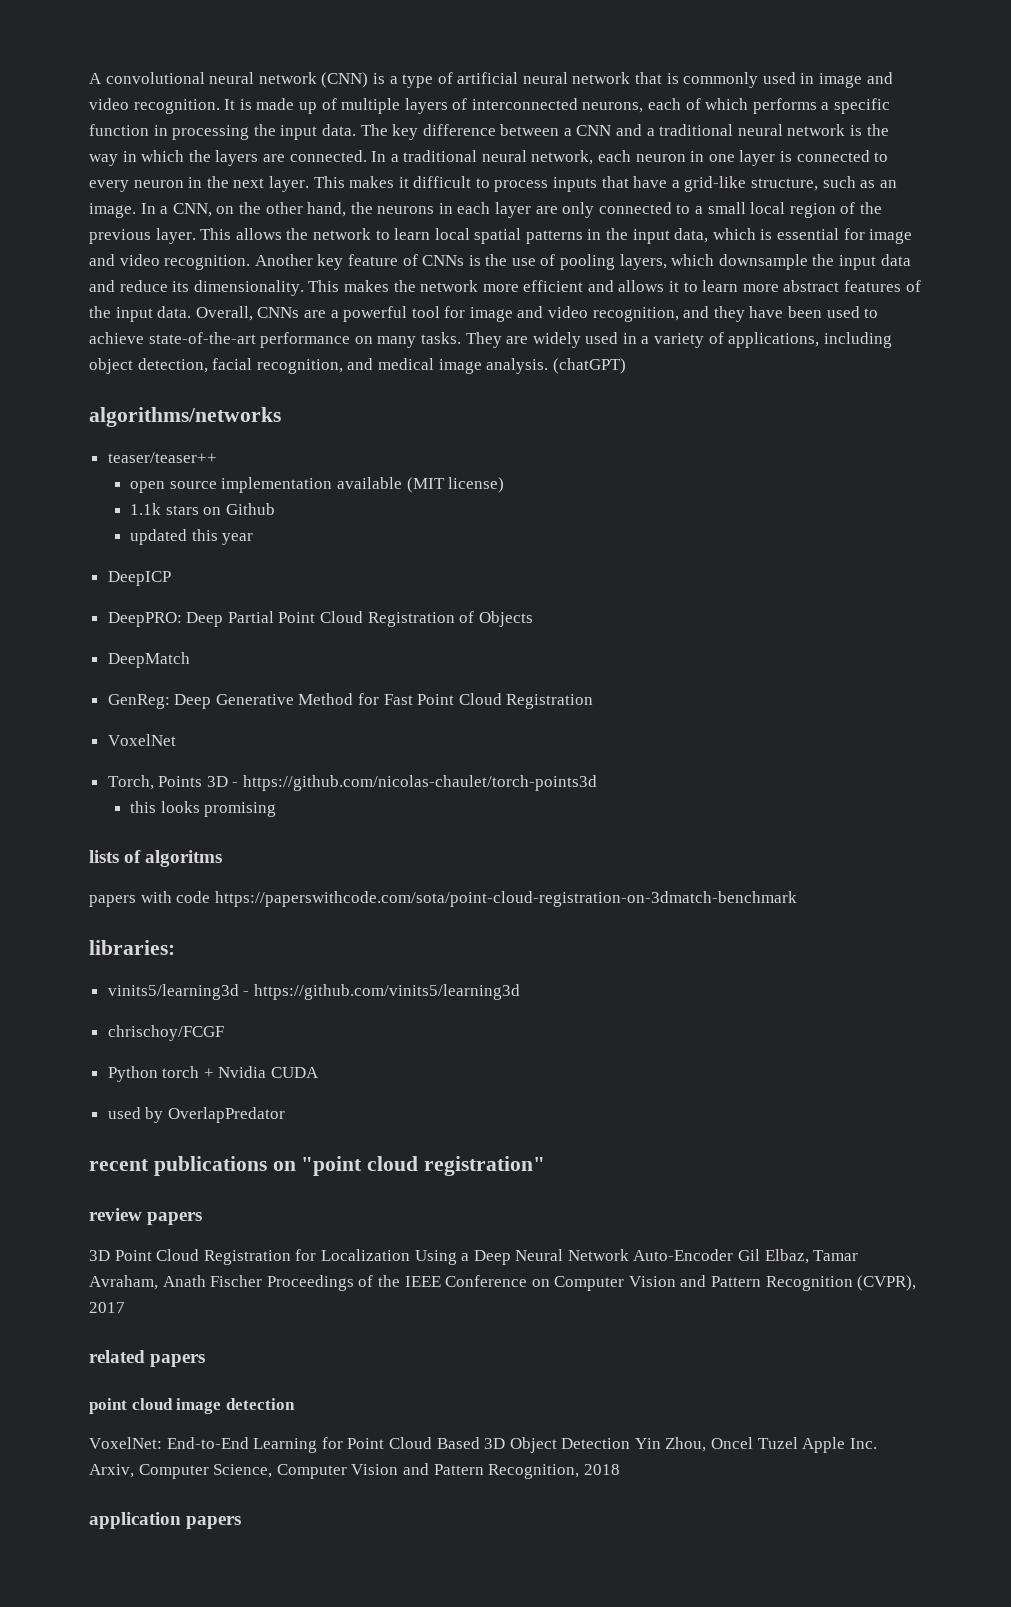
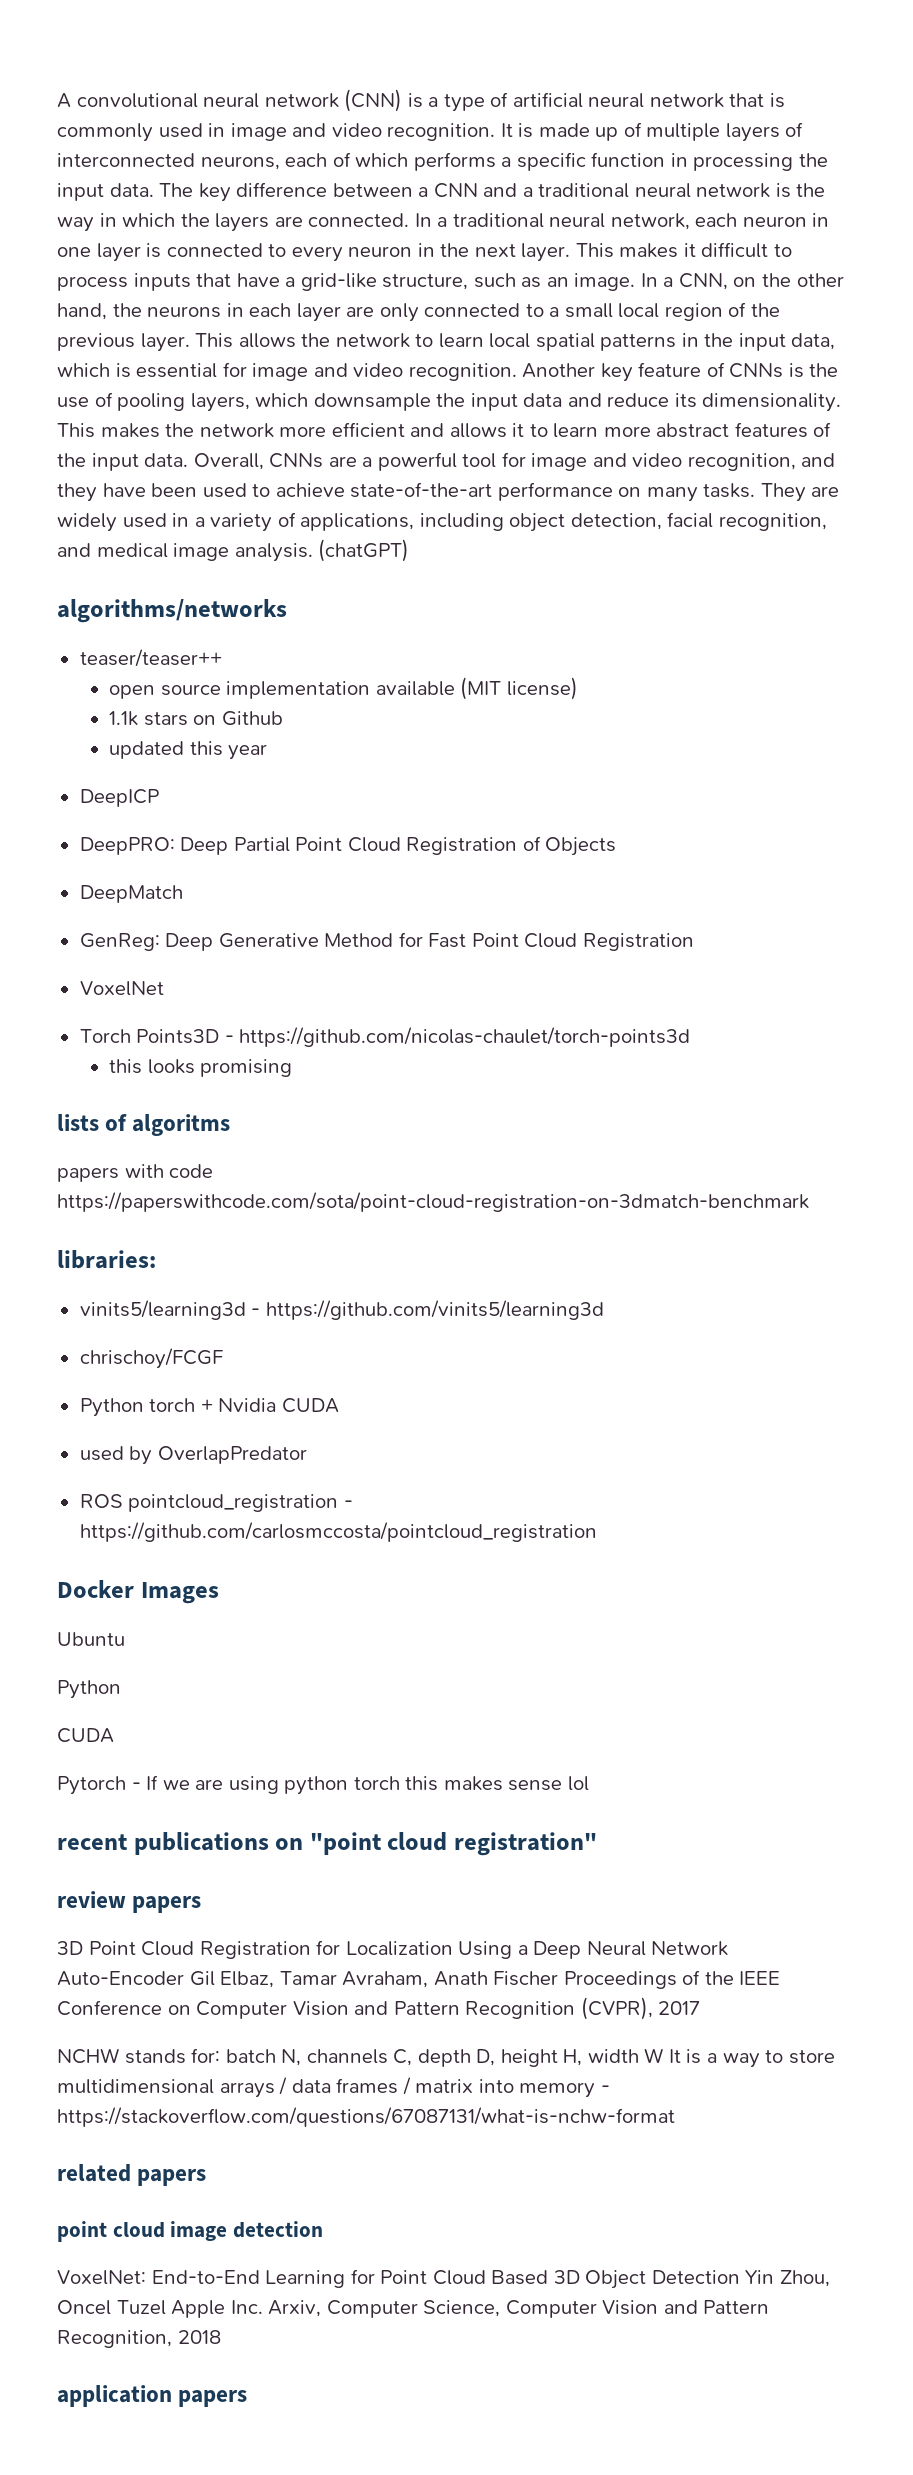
- Torch, Points 3D - https://github.com/nicolas-chaulet/torch-points3d
+ Torch Points3D - https://github.com/nicolas-chaulet/torch-points3d
+ ROS pointcloud_registration - https://github.com/carlosmccosta/pointcloud_registration
+ Docker Images
+ Ubuntu
+ Python
+ CUDA
+ Pytorch - If we are using python torch this makes sense lol
+ NCHW stands for: batch N, channels C, depth D, height H, width W It is a way to store multidimensional arrays / data frames / matrix into memory - https://stackoverflow.com/questions/67087131/what-is-nchw-format

